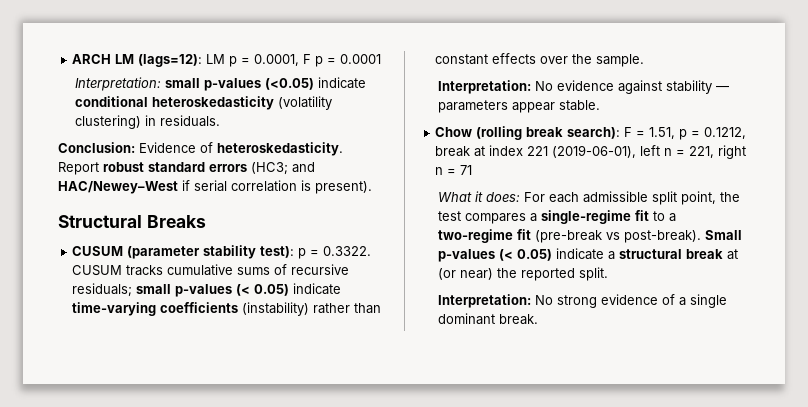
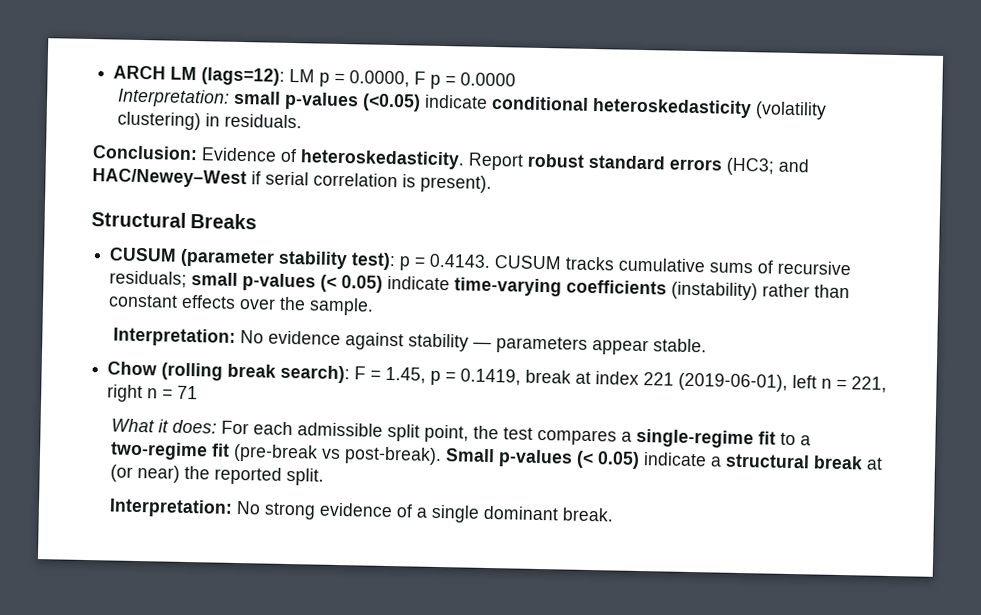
- ARCH LM (lags=12): LM p = 0.0001, F p = 0.0001
+ ARCH LM (lags=12): LM p = 0.0000, F p = 0.0000
- CUSUM (parameter stability test): p = 0.3322. CUSUM tracks cumulative sums of recursive residuals; small p-values (< 0.05) indicate time-varying coefficients (instability) rather than constant effects over the sample.
+ CUSUM (parameter stability test): p = 0.4143. CUSUM tracks cumulative sums of recursive residuals; small p-values (< 0.05) indicate time-varying coefficients (instability) rather than constant effects over the sample.
- Chow (rolling break search): F = 1.51, p = 0.1212, break at index 221 (2019-06-01), left n = 221, right n = 71
+ Chow (rolling break search): F = 1.45, p = 0.1419, break at index 221 (2019-06-01), left n = 221, right n = 71

